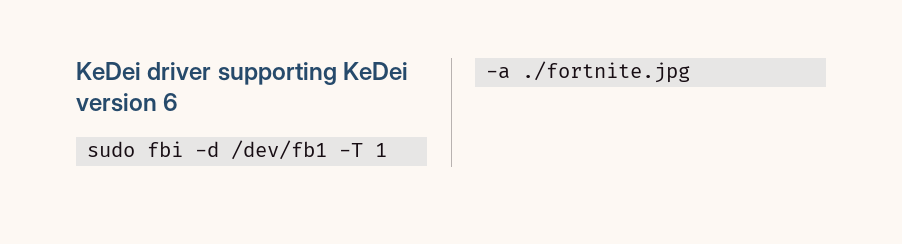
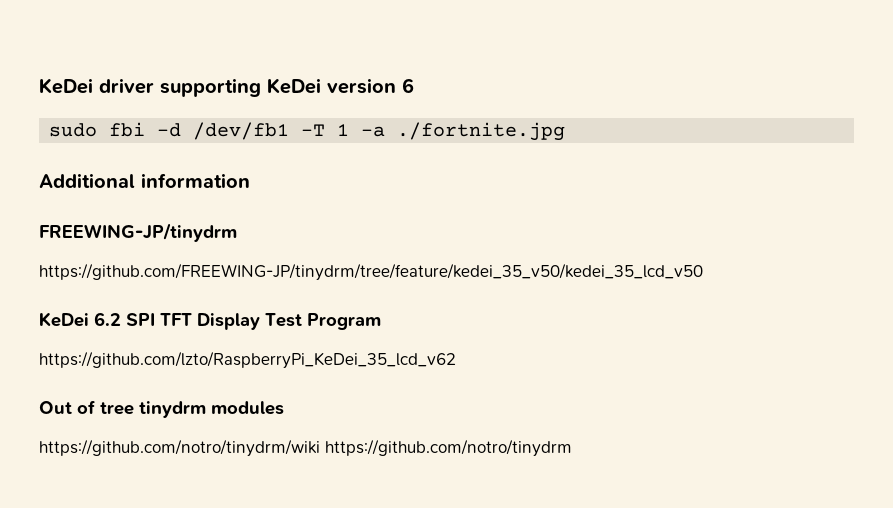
+ Additional information
+ FREEWING-JP/tinydrm
+ https://github.com/FREEWING-JP/tinydrm/tree/feature/kedei_35_v50/kedei_35_lcd_v50
+ KeDei 6.2 SPI TFT Display Test Program
+ https://github.com/lzto/RaspberryPi_KeDei_35_lcd_v62
+ Out of tree tinydrm modules
+ https://github.com/notro/tinydrm/wiki https://github.com/notro/tinydrm

